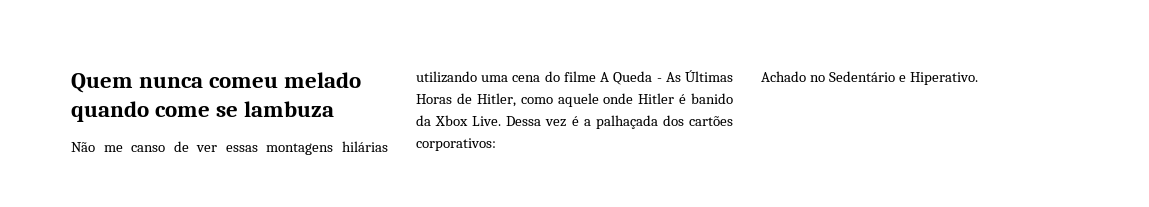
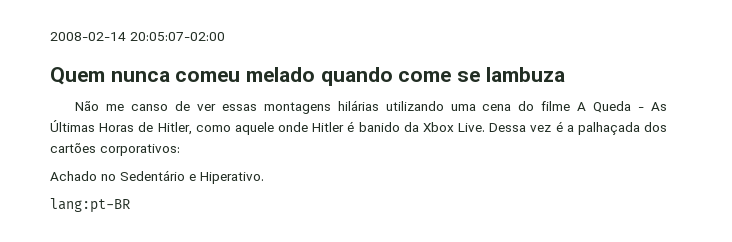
+ 2008-02-14 20:05:07-02:00
+ lang:pt-BR

